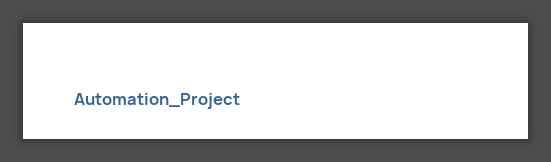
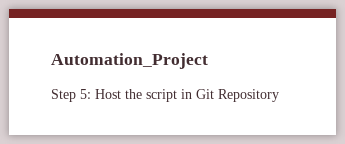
+ Step 5: Host the script in Git Repository

